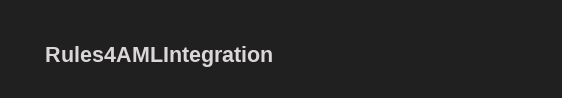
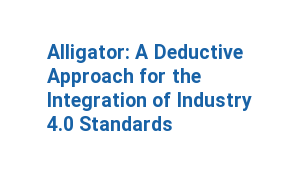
- Rules4AMLIntegration
+ Alligator: A Deductive Approach for the Integration of Industry 4.0 Standards

